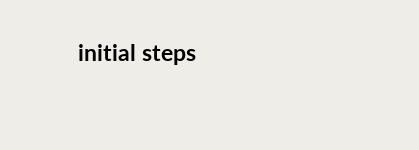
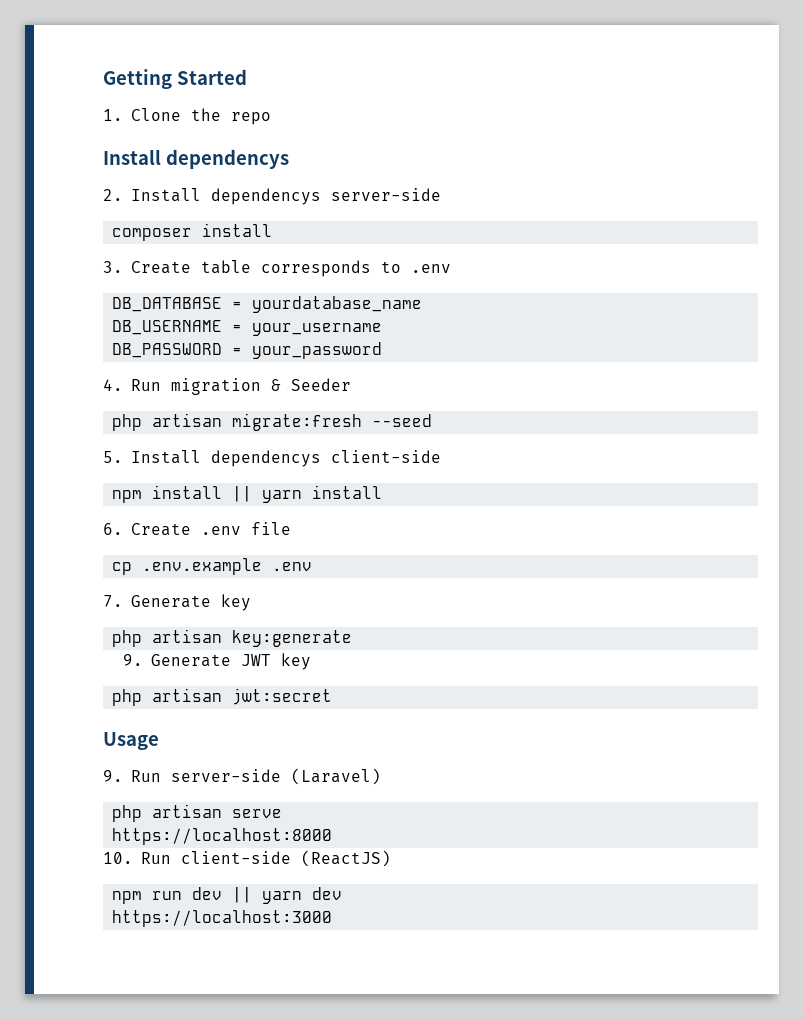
- initial steps
+ Getting Started
+ 1. Clone the repo
+ Install dependencys
+ 2. Install dependencys server-side
+ composer install
+ 3. Create table corresponds to .env
+ DB_DATABASE = yourdatabase_name
+ DB_USERNAME = your_username
+ DB_PASSWORD = your_password
+ 4. Run migration & Seeder
+ php artisan migrate:fresh --seed
+ 5. Install dependencys client-side
+ npm install || yarn install
+ 6. Create .env file
+ cp .env.example .env
+ 7. Generate key
+ php artisan key:generate
+ 9. Generate JWT key
+ php artisan jwt:secret
+ Usage
+ 9. Run server-side (Laravel)
+ php artisan serve
+ https://localhost:8000
+ 10. Run client-side (ReactJS)
+ npm run dev || yarn dev
+ https://localhost:3000

